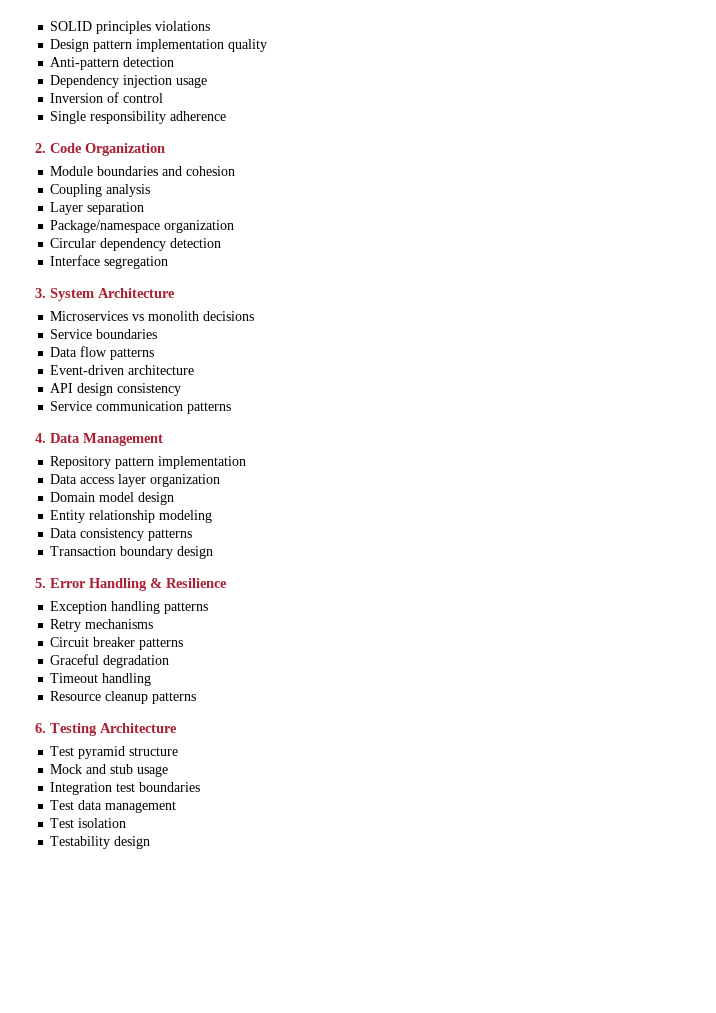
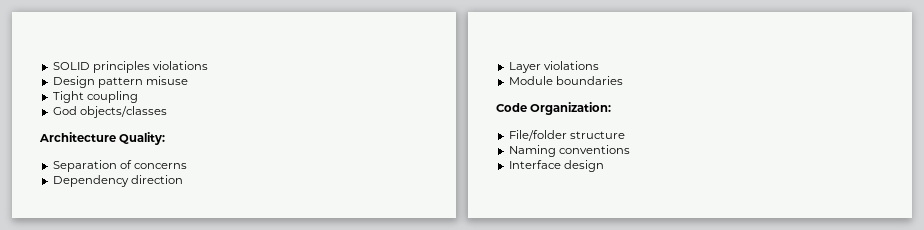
- Design pattern implementation quality
- Anti-pattern detection
- Dependency injection usage
- Inversion of control
- Single responsibility adherence
- 2. Code Organization
- Module boundaries and cohesion
- Coupling analysis
- Layer separation
- Package/namespace organization
- Circular dependency detection
- Interface segregation
- 3. System Architecture
- Microservices vs monolith decisions
- Service boundaries
- Data flow patterns
- Event-driven architecture
- API design consistency
- Service communication patterns
- 4. Data Management
- Repository pattern implementation
- Data access layer organization
- Domain model design
- Entity relationship modeling
- Data consistency patterns
- Transaction boundary design
- 5. Error Handling & Resilience
- Exception handling patterns
- Retry mechanisms
- Circuit breaker patterns
- Graceful degradation
- Timeout handling
- Resource cleanup patterns
- 6. Testing Architecture
- Test pyramid structure
- Mock and stub usage
- Integration test boundaries
- Test data management
- Test isolation
- Testability design
+ Design pattern misuse
+ Tight coupling
+ God objects/classes
+ Architecture Quality:
+ Separation of concerns
+ Dependency direction
+ Layer violations
+ Module boundaries
+ Code Organization:
+ File/folder structure
+ Naming conventions
+ Interface design

